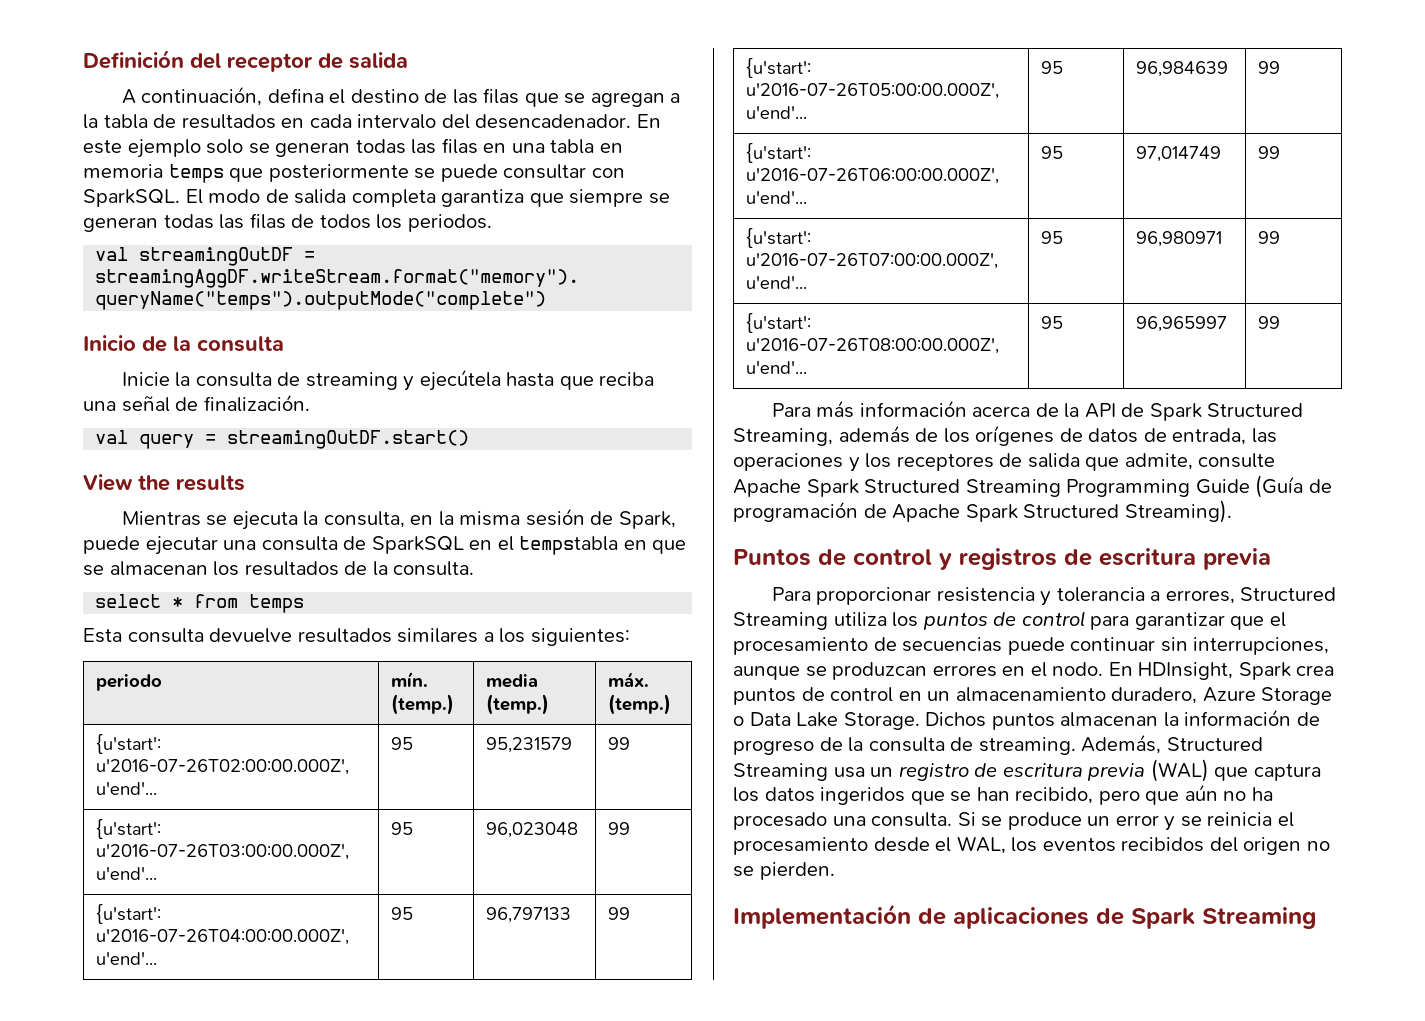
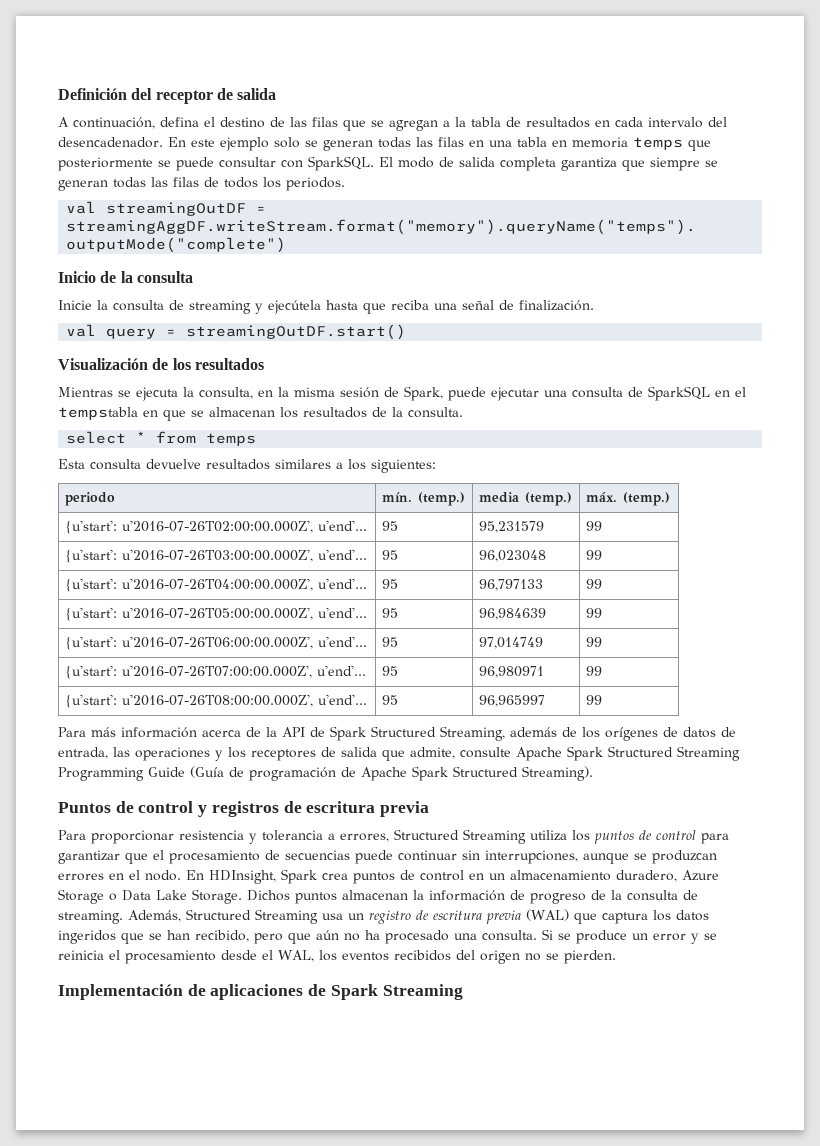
- View the results
+ Visualización de los resultados

